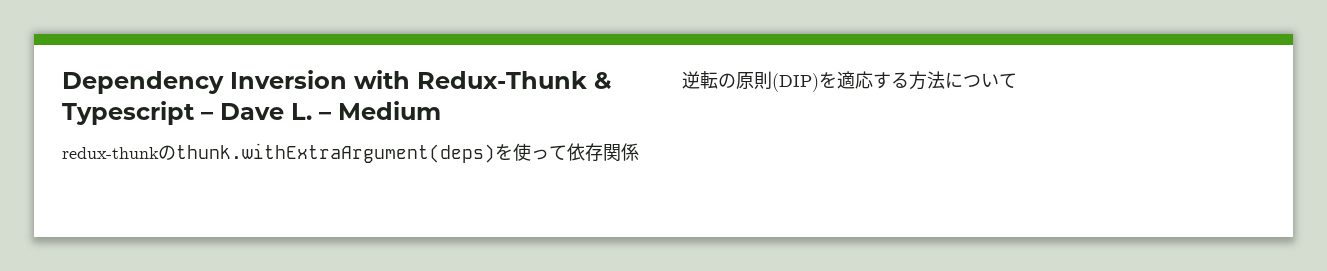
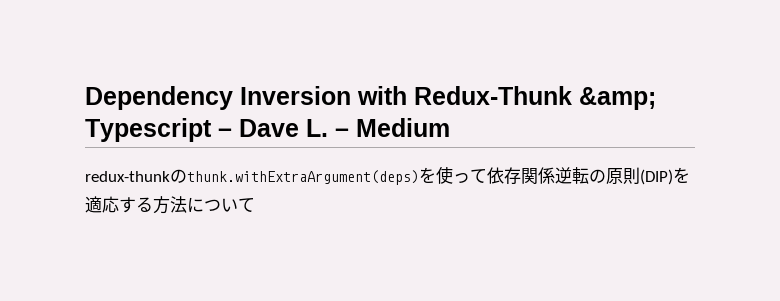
- Dependency Inversion with Redux-Thunk & Typescript – Dave L. – Medium
+ Dependency Inversion with Redux-Thunk &amp; Typescript – Dave L. – Medium

